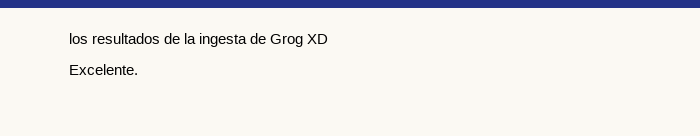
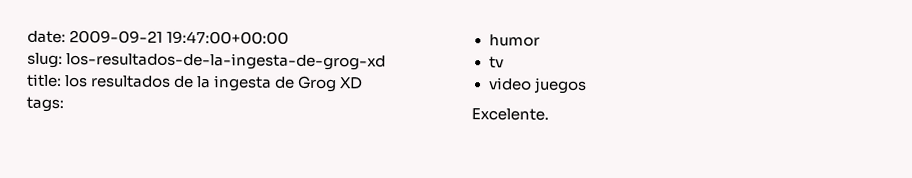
- los resultados de la ingesta de Grog XD
+ date: 2009-09-21 19:47:00+00:00
+ slug: los-resultados-de-la-ingesta-de-grog-xd
+ title: los resultados de la ingesta de Grog XD
+ tags:
+ humor
+ tv
+ video juegos

